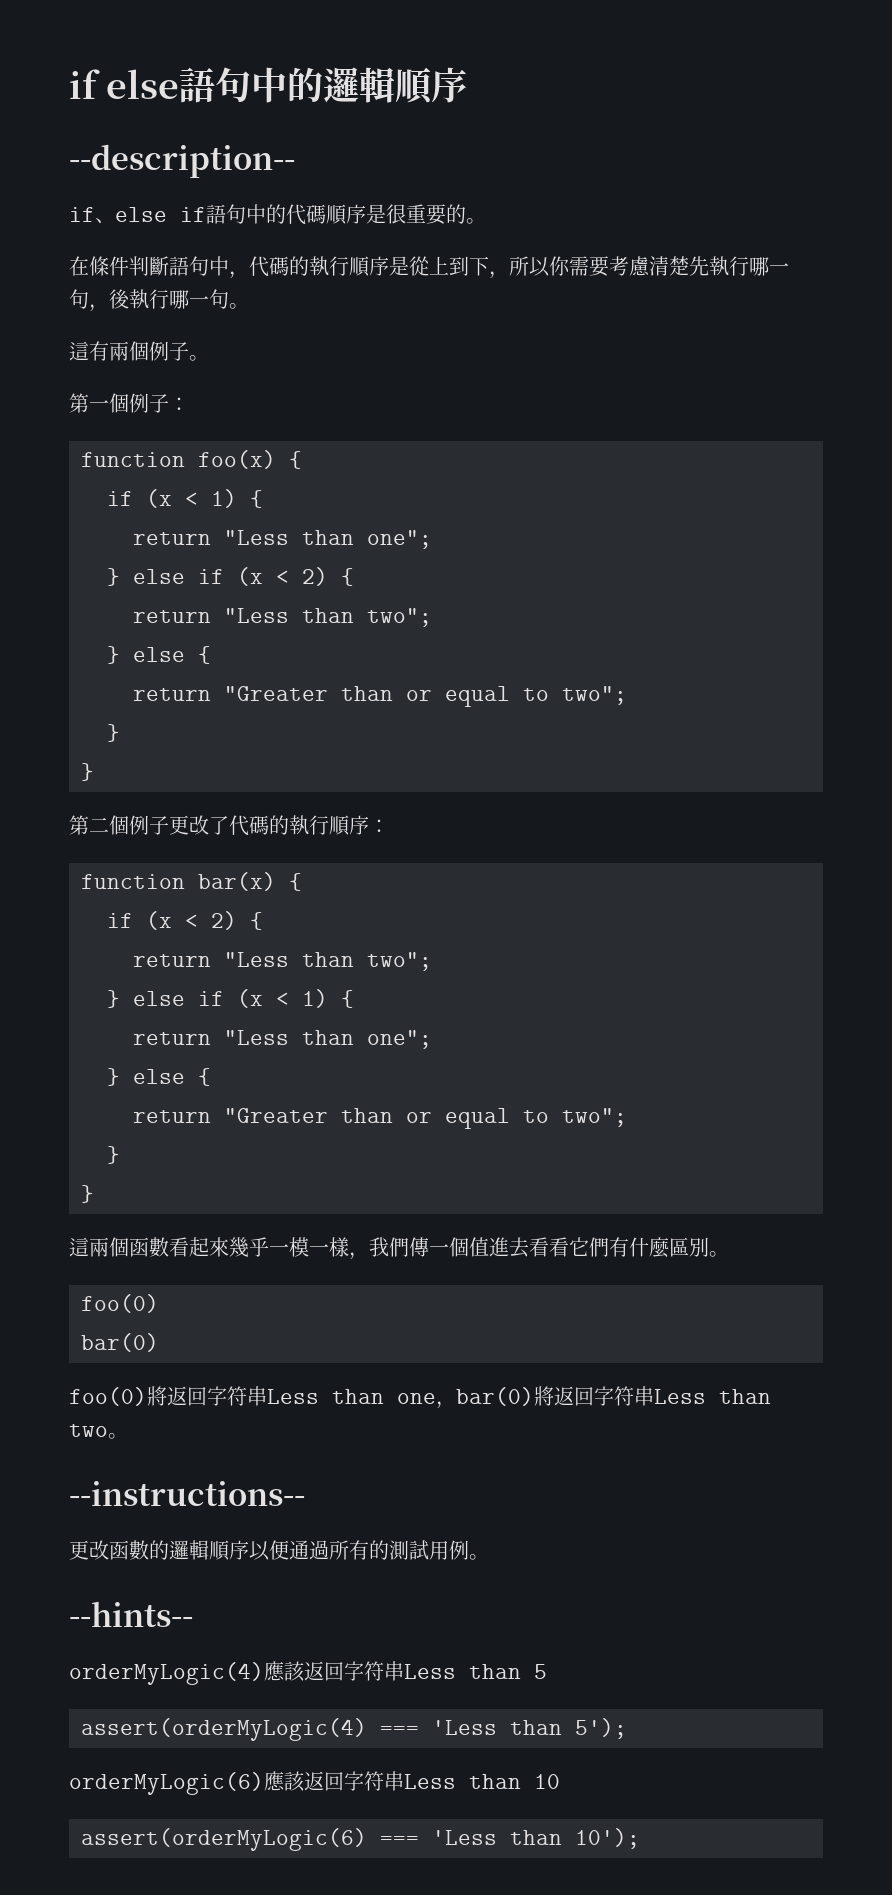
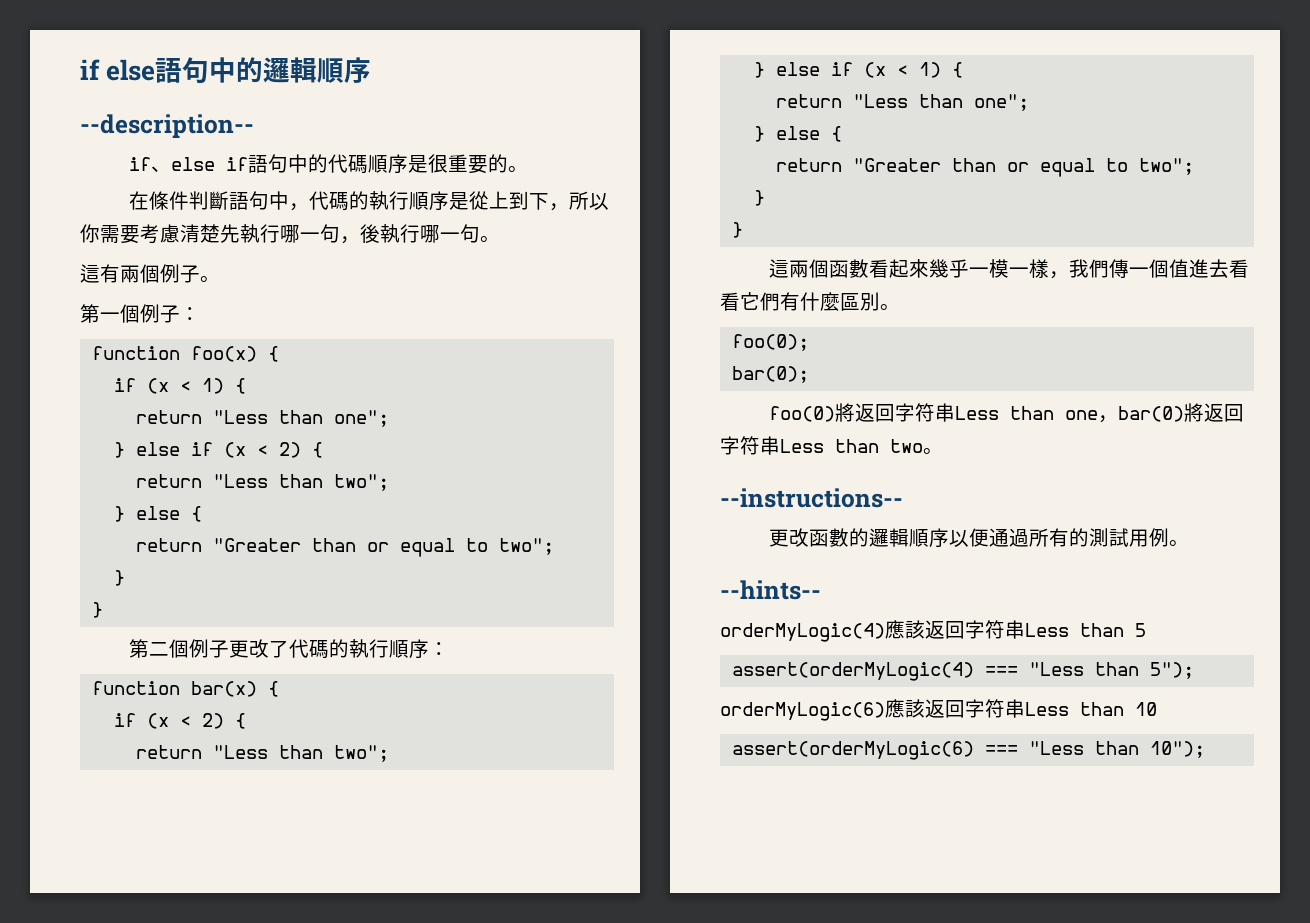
  這兩個函數看起來幾乎一模一樣，我們傳一個值進去看看它們有什麼區別。
- foo(0)
- bar(0)
+ foo(0);
+ bar(0);
- assert(orderMyLogic(4) === 'Less than 5');
+ assert(orderMyLogic(4) === "Less than 5");
- assert(orderMyLogic(6) === 'Less than 10');
+ assert(orderMyLogic(6) === "Less than 10");

